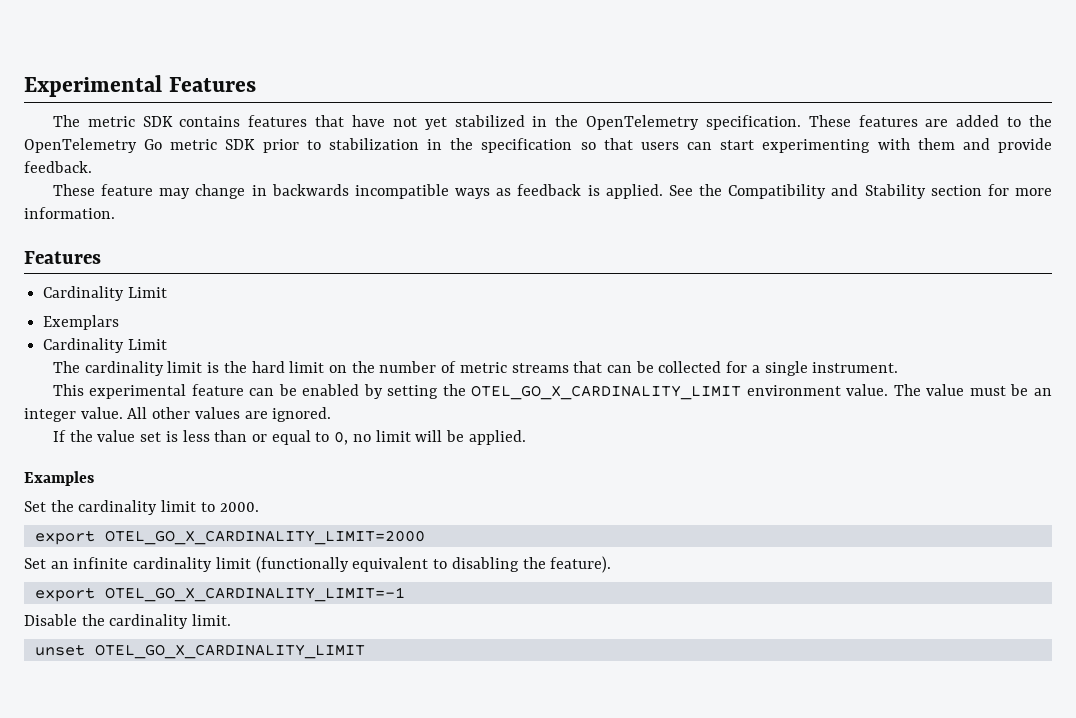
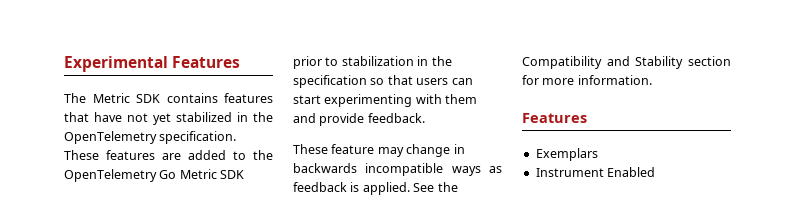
- The metric SDK contains features that have not yet stabilized in the OpenTelemetry specification.
+ The Metric SDK contains features that have not yet stabilized in the OpenTelemetry specification.
- These features are added to the OpenTelemetry Go metric SDK prior to stabilization in the specification so that users can start experimenting with them and provide feedback.
+ These features are added to the OpenTelemetry Go Metric SDK prior to stabilization in the specification so that users can start experimenting with them and provide feedback.
  See the Compatibility and Stability section for more information.
  Features
- Cardinality Limit
  Exemplars
- Cardinality Limit
- The cardinality limit is the hard limit on the number of metric streams that can be collected for a single instrument.
- This experimental feature can be enabled by setting the OTEL_GO_X_CARDINALITY_LIMIT environment value. The value must be an integer value. All other values are ignored.
- If the value set is less than or equal to 0, no limit will be applied.
- Examples
- Set the cardinality limit to 2000.
- export OTEL_GO_X_CARDINALITY_LIMIT=2000
- Set an infinite cardinality limit (functionally equivalent to disabling the feature).
- export OTEL_GO_X_CARDINALITY_LIMIT=-1
- Disable the cardinality limit.
- unset OTEL_GO_X_CARDINALITY_LIMIT
+ Instrument Enabled

